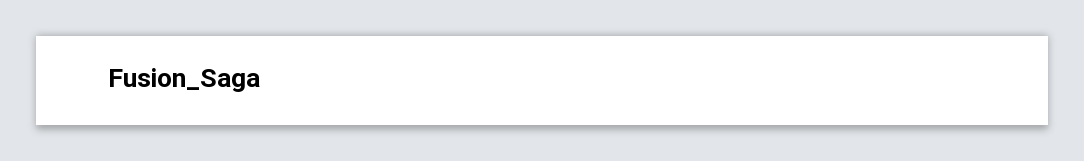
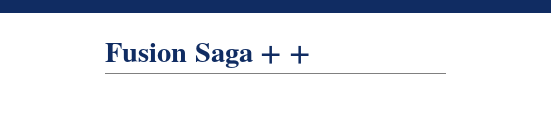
- Fusion_Saga
+ Fusion Saga + +

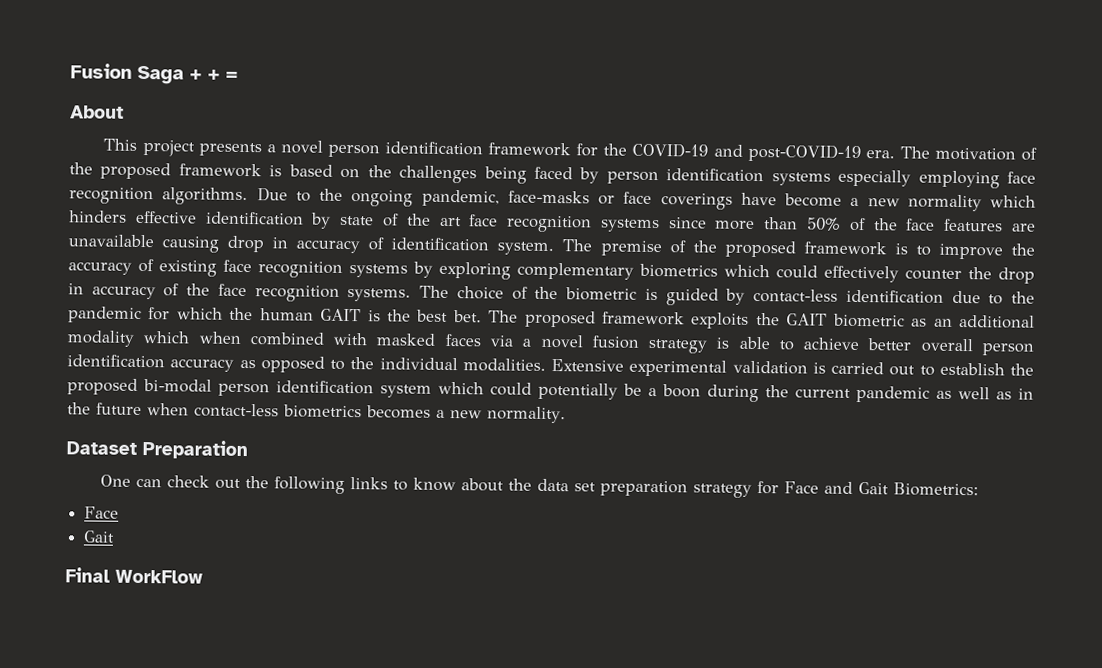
- Fusion Saga + +
+ Fusion Saga + + =
+ About
+ This project presents a novel person identification framework for the COVID-19 and post-COVID-19 era. The motivation of the proposed framework is based on the challenges being faced by person identification systems especially employing face recognition algorithms. Due to the ongoing pandemic, face-masks or face coverings have become a new normality which hinders effective identification by state of the art face recognition systems since more than 50% of the face features are unavailable causing drop in accuracy of identification system. The premise of the proposed framework is to improve the accuracy of existing face recognition systems by exploring complementary biometrics which could effectively counter the drop in accuracy of the face recognition systems. The choice of the biometric is guided by contact-less identification due to the pandemic for which the human GAIT is the best bet. The proposed framework exploits the GAIT biometric as an additional modality which when combined with masked faces via a novel fusion strategy is able to achieve better overall person identification accuracy as opposed to the individual modalities. Extensive experimental validation is carried out to establish the proposed bi-modal person identification system which could potentially be a boon during the current pandemic as well as in the future when contact-less biometrics becomes a new normality.
+ Dataset Preparation
+ One can check out the following links to know about the data set preparation strategy for Face and Gait Biometrics:
+ Face
+ Gait
+ Final WorkFlow

